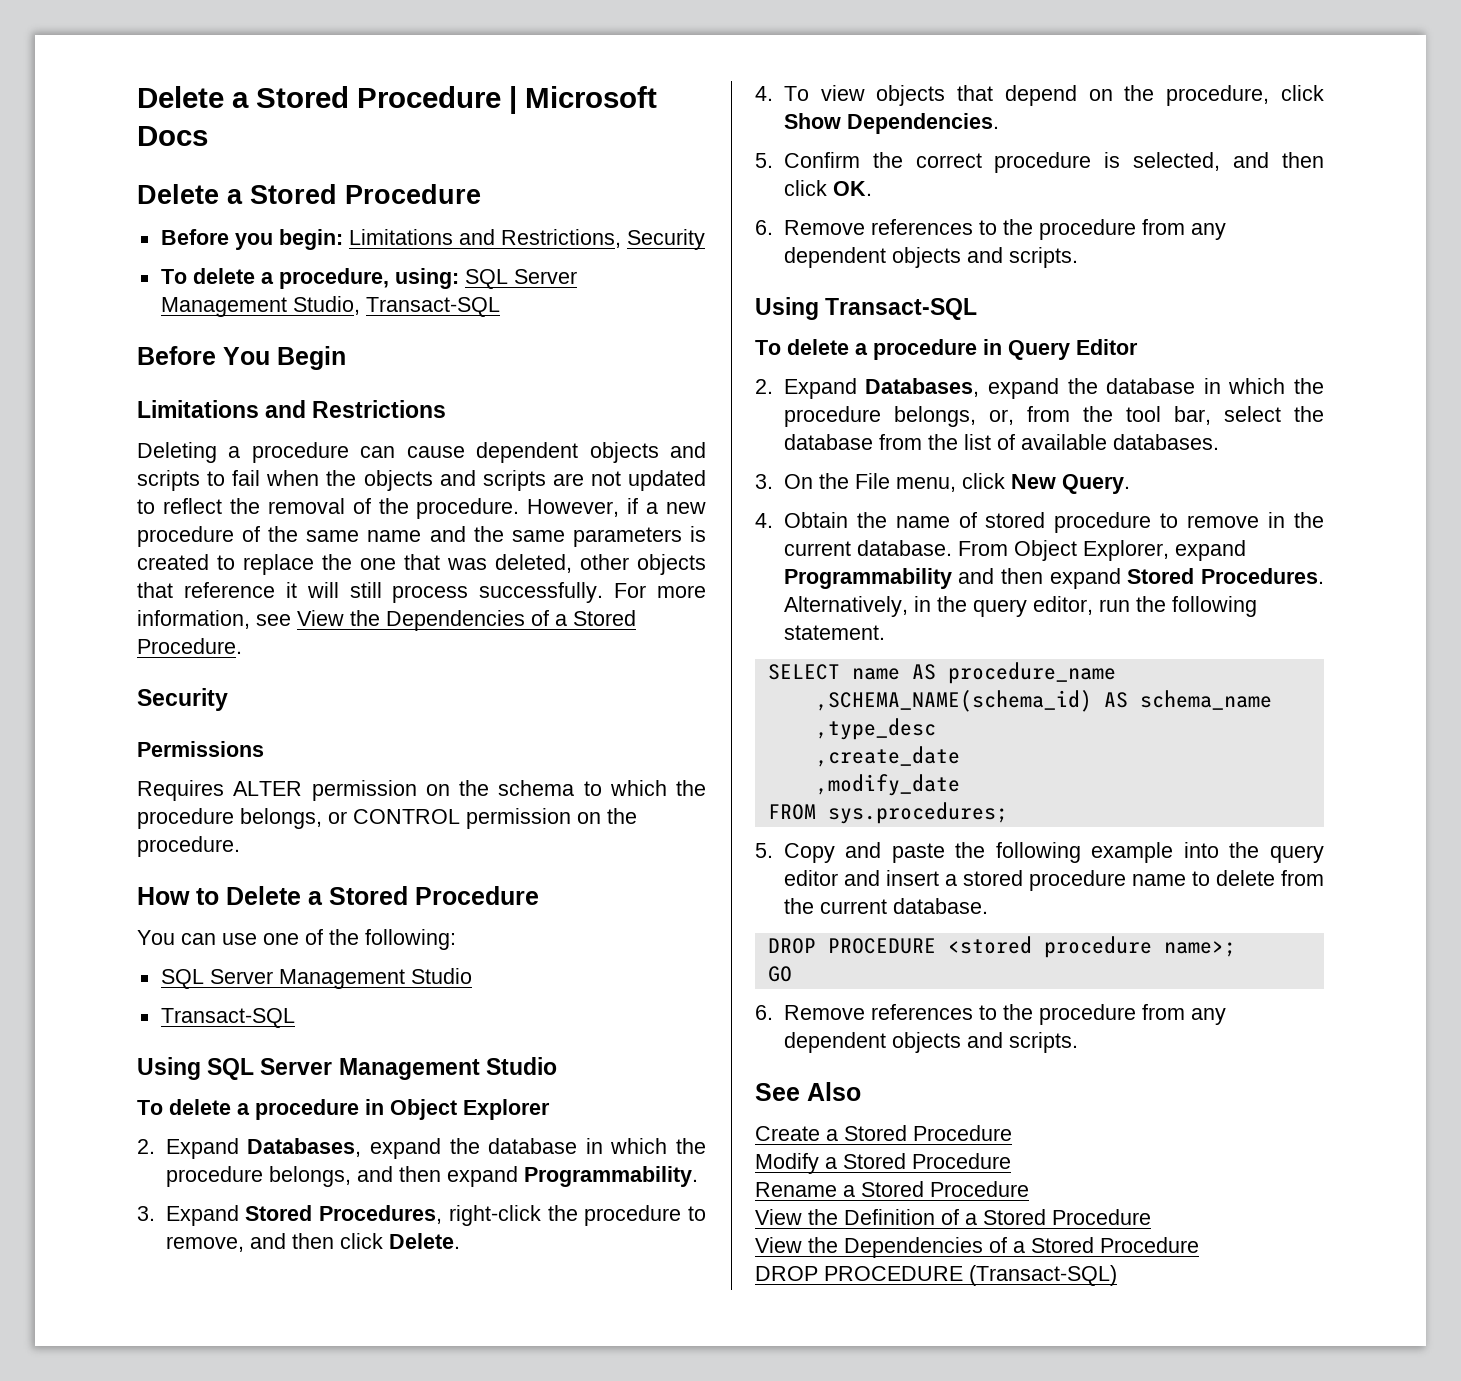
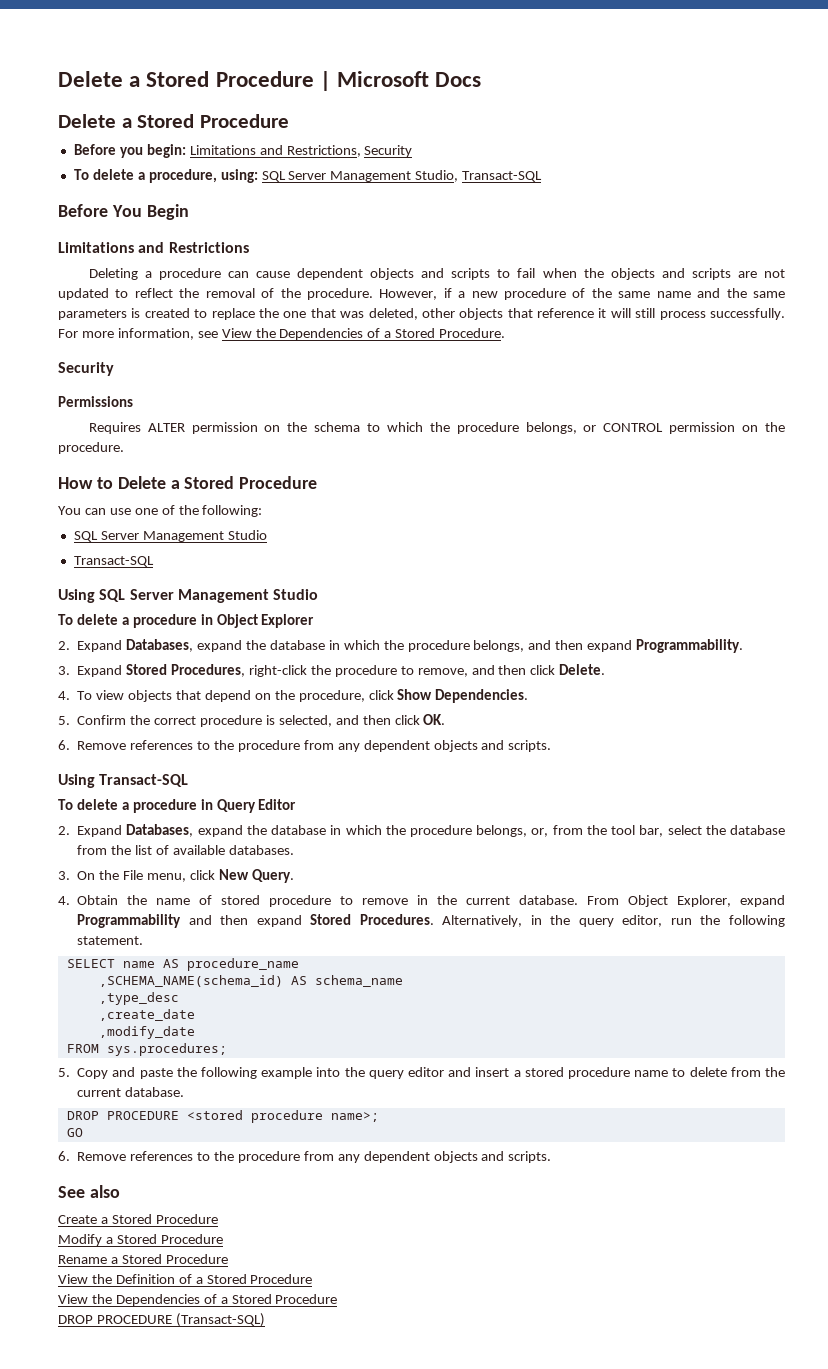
- See Also
+ See also

